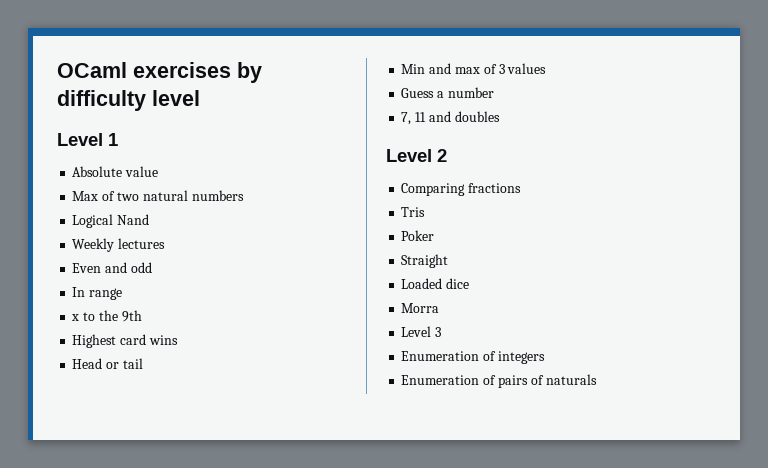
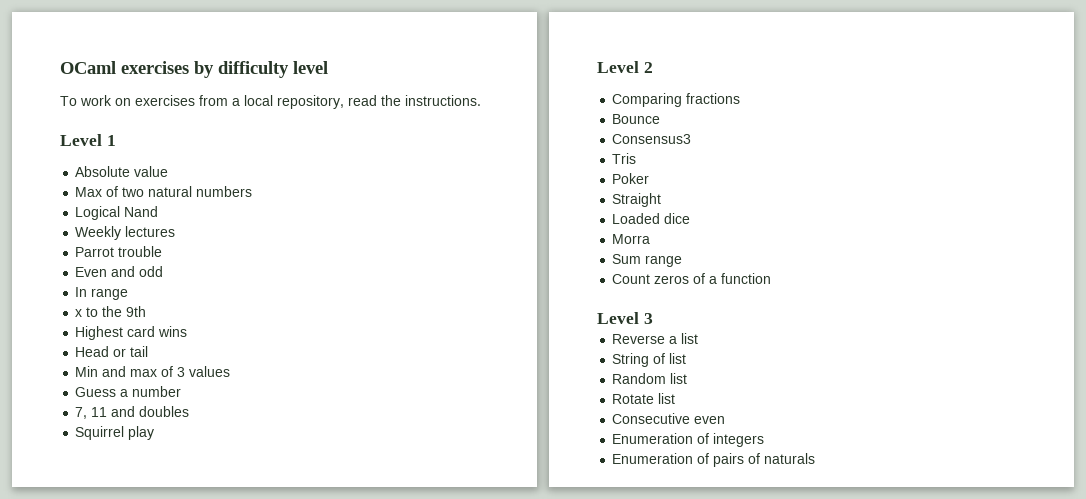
+ To work on exercises from a local repository, read the instructions.
+ Parrot trouble
+ Squirrel play
+ Bounce
+ Consensus3
+ Sum range
+ Count zeros of a function
  Level 3
+ Reverse a list
+ String of list
+ Random list
+ Rotate list
+ Consecutive even

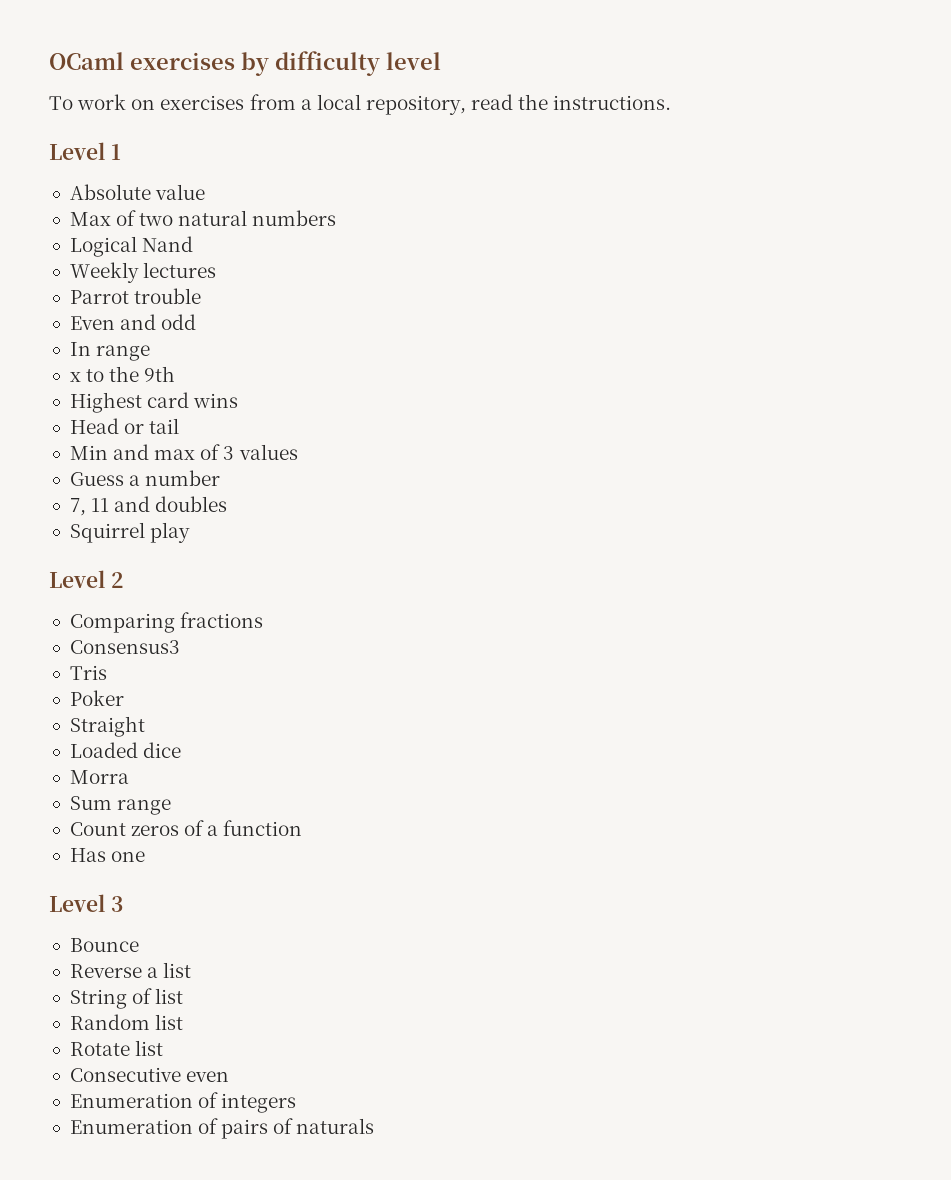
- Bounce
+ Has one
+ Bounce

